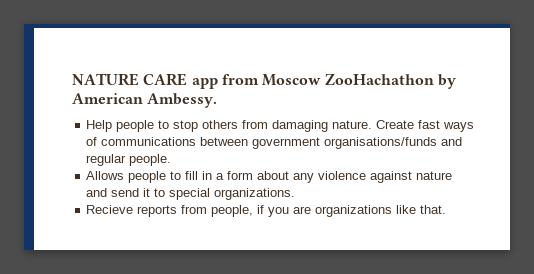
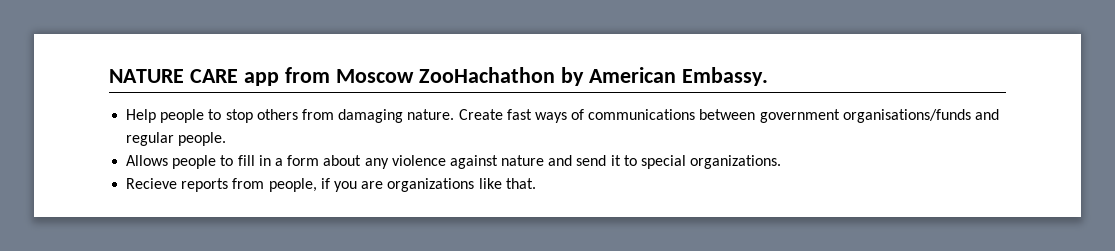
- NATURE CARE app from Moscow ZooHachathon by American Ambessy.
+ NATURE CARE app from Moscow ZooHachathon by American Embassy.

